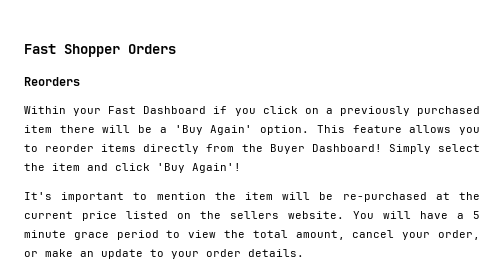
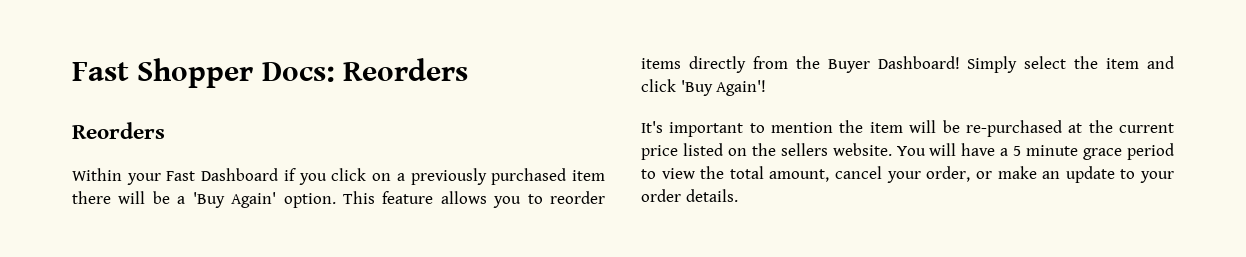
- Fast Shopper Orders
+ Fast Shopper Docs: Reorders

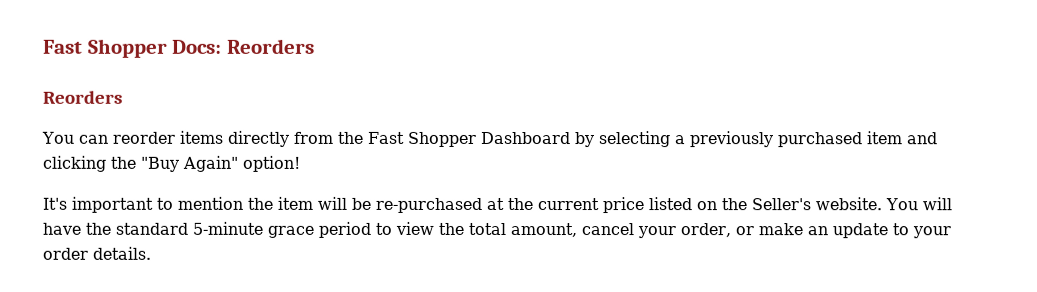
- Within your Fast Dashboard if you click on a previously purchased item there will be a 'Buy Again' option. This feature allows you to reorder items directly from the Buyer Dashboard! Simply select the item and click 'Buy Again'!
+ You can reorder items directly from the Fast Shopper Dashboard by selecting a previously purchased item and clicking the "Buy Again" option!
- It's important to mention the item will be re-purchased at the current price listed on the sellers website.
+ It's important to mention the item will be re-purchased at the current price listed on the Seller's website.
- You will have a 5 minute grace period to view the total amount, cancel your order, or make an update to your order details.
+ You will have the standard 5-minute grace period to view the total amount, cancel your order, or make an update to your order details.

